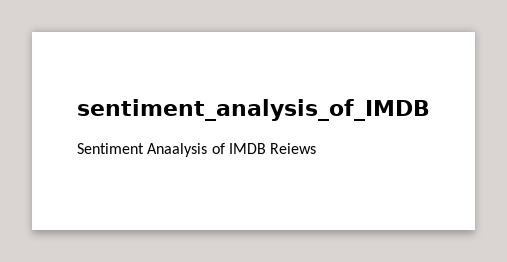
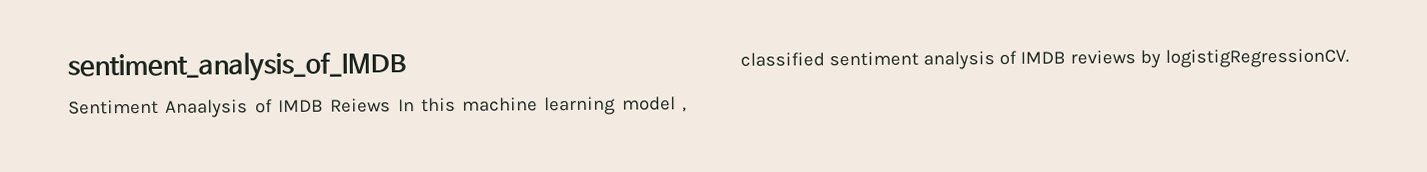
- Sentiment Anaalysis of IMDB Reiews
+ Sentiment Anaalysis of IMDB Reiews In this machine learning model , classified sentiment analysis of IMDB reviews by logistigRegressionCV.

